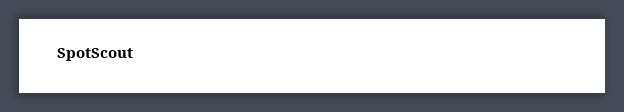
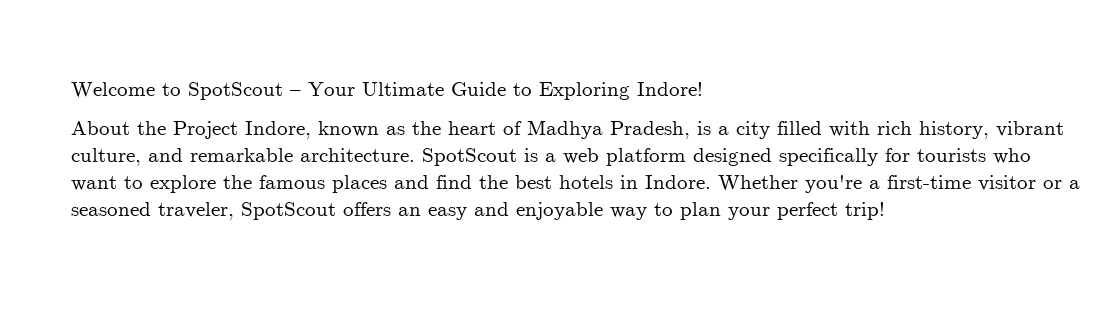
- SpotScout
+ Welcome to SpotScout – Your Ultimate Guide to Exploring Indore!
+ About the Project Indore, known as the heart of Madhya Pradesh, is a city filled with rich history, vibrant culture, and remarkable architecture. SpotScout is a web platform designed specifically for tourists who want to explore the famous places and find the best hotels in Indore. Whether you're a first-time visitor or a seasoned traveler, SpotScout offers an easy and enjoyable way to plan your perfect trip!

